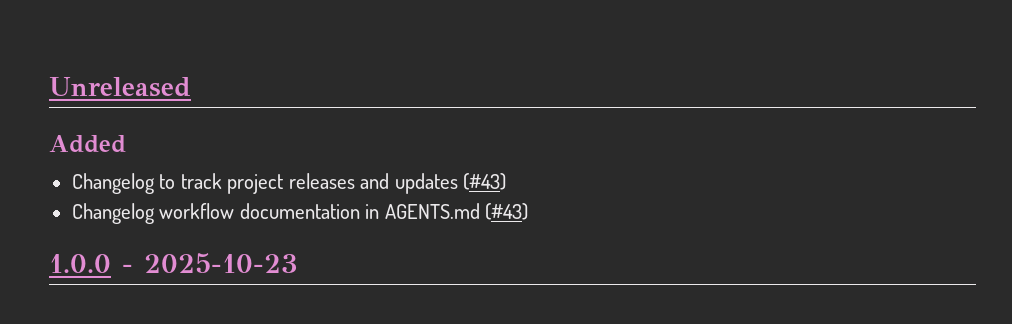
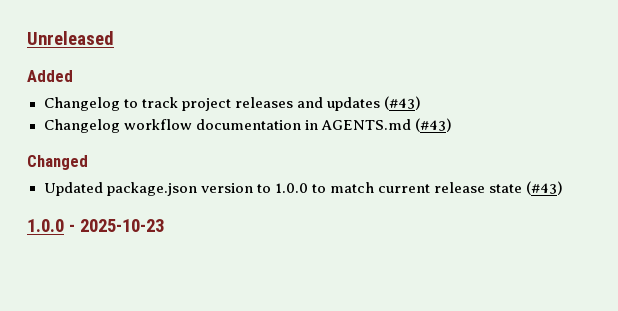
+ Changed
+ Updated package.json version to 1.0.0 to match current release state (#43)

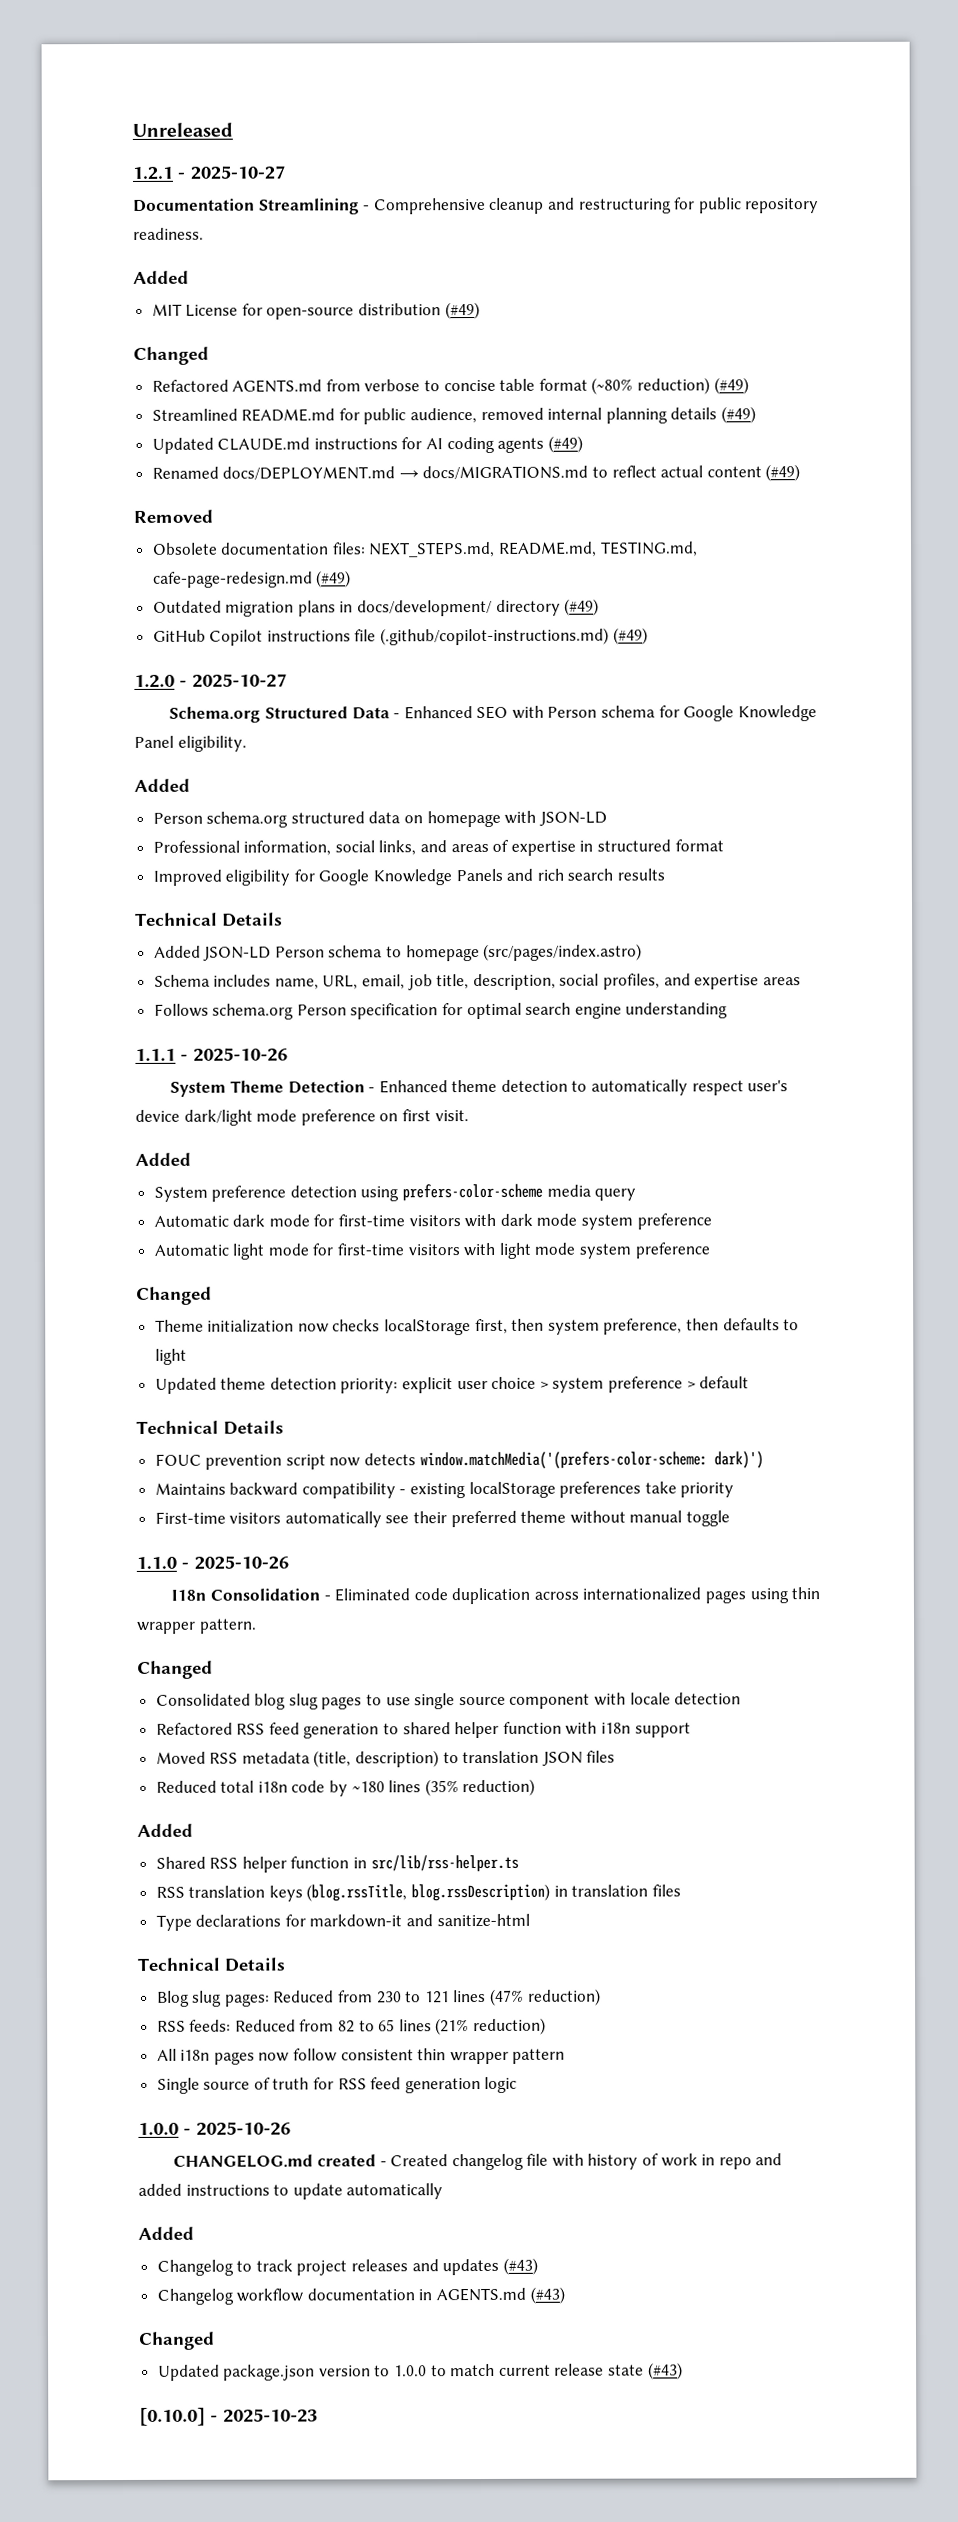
+ 1.2.1 - 2025-10-27
+ Documentation Streamlining - Comprehensive cleanup and restructuring for public repository readiness.
+ Added
+ MIT License for open-source distribution (#49)
+ Changed
+ Refactored AGENTS.md from verbose to concise table format (~80% reduction) (#49)
+ Streamlined README.md for public audience, removed internal planning details (#49)
+ Updated CLAUDE.md instructions for AI coding agents (#49)
+ Renamed docs/DEPLOYMENT.md → docs/MIGRATIONS.md to reflect actual content (#49)
+ Removed
+ Obsolete documentation files: NEXT_STEPS.md, README.md, TESTING.md, cafe-page-redesign.md (#49)
+ Outdated migration plans in docs/development/ directory (#49)
+ GitHub Copilot instructions file (.github/copilot-instructions.md) (#49)
+ 1.2.0 - 2025-10-27
+ Schema.org Structured Data - Enhanced SEO with Person schema for Google Knowledge Panel eligibility.
+ Added
+ Person schema.org structured data on homepage with JSON-LD
+ Professional information, social links, and areas of expertise in structured format
+ Improved eligibility for Google Knowledge Panels and rich search results
+ Technical Details
+ Added JSON-LD Person schema to homepage (src/pages/index.astro)
+ Schema includes name, URL, email, job title, description, social profiles, and expertise areas
+ Follows schema.org Person specification for optimal search engine understanding
+ 1.1.1 - 2025-10-26
+ System Theme Detection - Enhanced theme detection to automatically respect user's device dark/light mode preference on first visit.
+ Added
+ System preference detection using prefers-color-scheme media query
+ Automatic dark mode for first-time visitors with dark mode system preference
+ Automatic light mode for first-time visitors with light mode system preference
+ Changed
+ Theme initialization now checks localStorage first, then system preference, then defaults to light
+ Updated theme detection priority: explicit user choice > system preference > default
+ Technical Details
+ FOUC prevention script now detects window.matchMedia('(prefers-color-scheme: dark)')
+ Maintains backward compatibility - existing localStorage preferences take priority
+ First-time visitors automatically see their preferred theme without manual toggle
+ 1.1.0 - 2025-10-26
+ I18n Consolidation - Eliminated code duplication across internationalized pages using thin wrapper pattern.
+ Changed
+ Consolidated blog slug pages to use single source component with locale detection
+ Refactored RSS feed generation to shared helper function with i18n support
+ Moved RSS metadata (title, description) to translation JSON files
+ Reduced total i18n code by ~180 lines (35% reduction)
+ Added
+ Shared RSS helper function in src/lib/rss-helper.ts
+ RSS translation keys (blog.rssTitle, blog.rssDescription) in translation files
+ Type declarations for markdown-it and sanitize-html
+ Technical Details
+ Blog slug pages: Reduced from 230 to 121 lines (47% reduction)
+ RSS feeds: Reduced from 82 to 65 lines (21% reduction)
+ All i18n pages now follow consistent thin wrapper pattern
+ Single source of truth for RSS feed generation logic
+ 1.0.0 - 2025-10-26
+ CHANGELOG.md created - Created changelog file with history of work in repo and added instructions to update automatically
- 1.0.0 - 2025-10-23
+ [0.10.0] - 2025-10-23

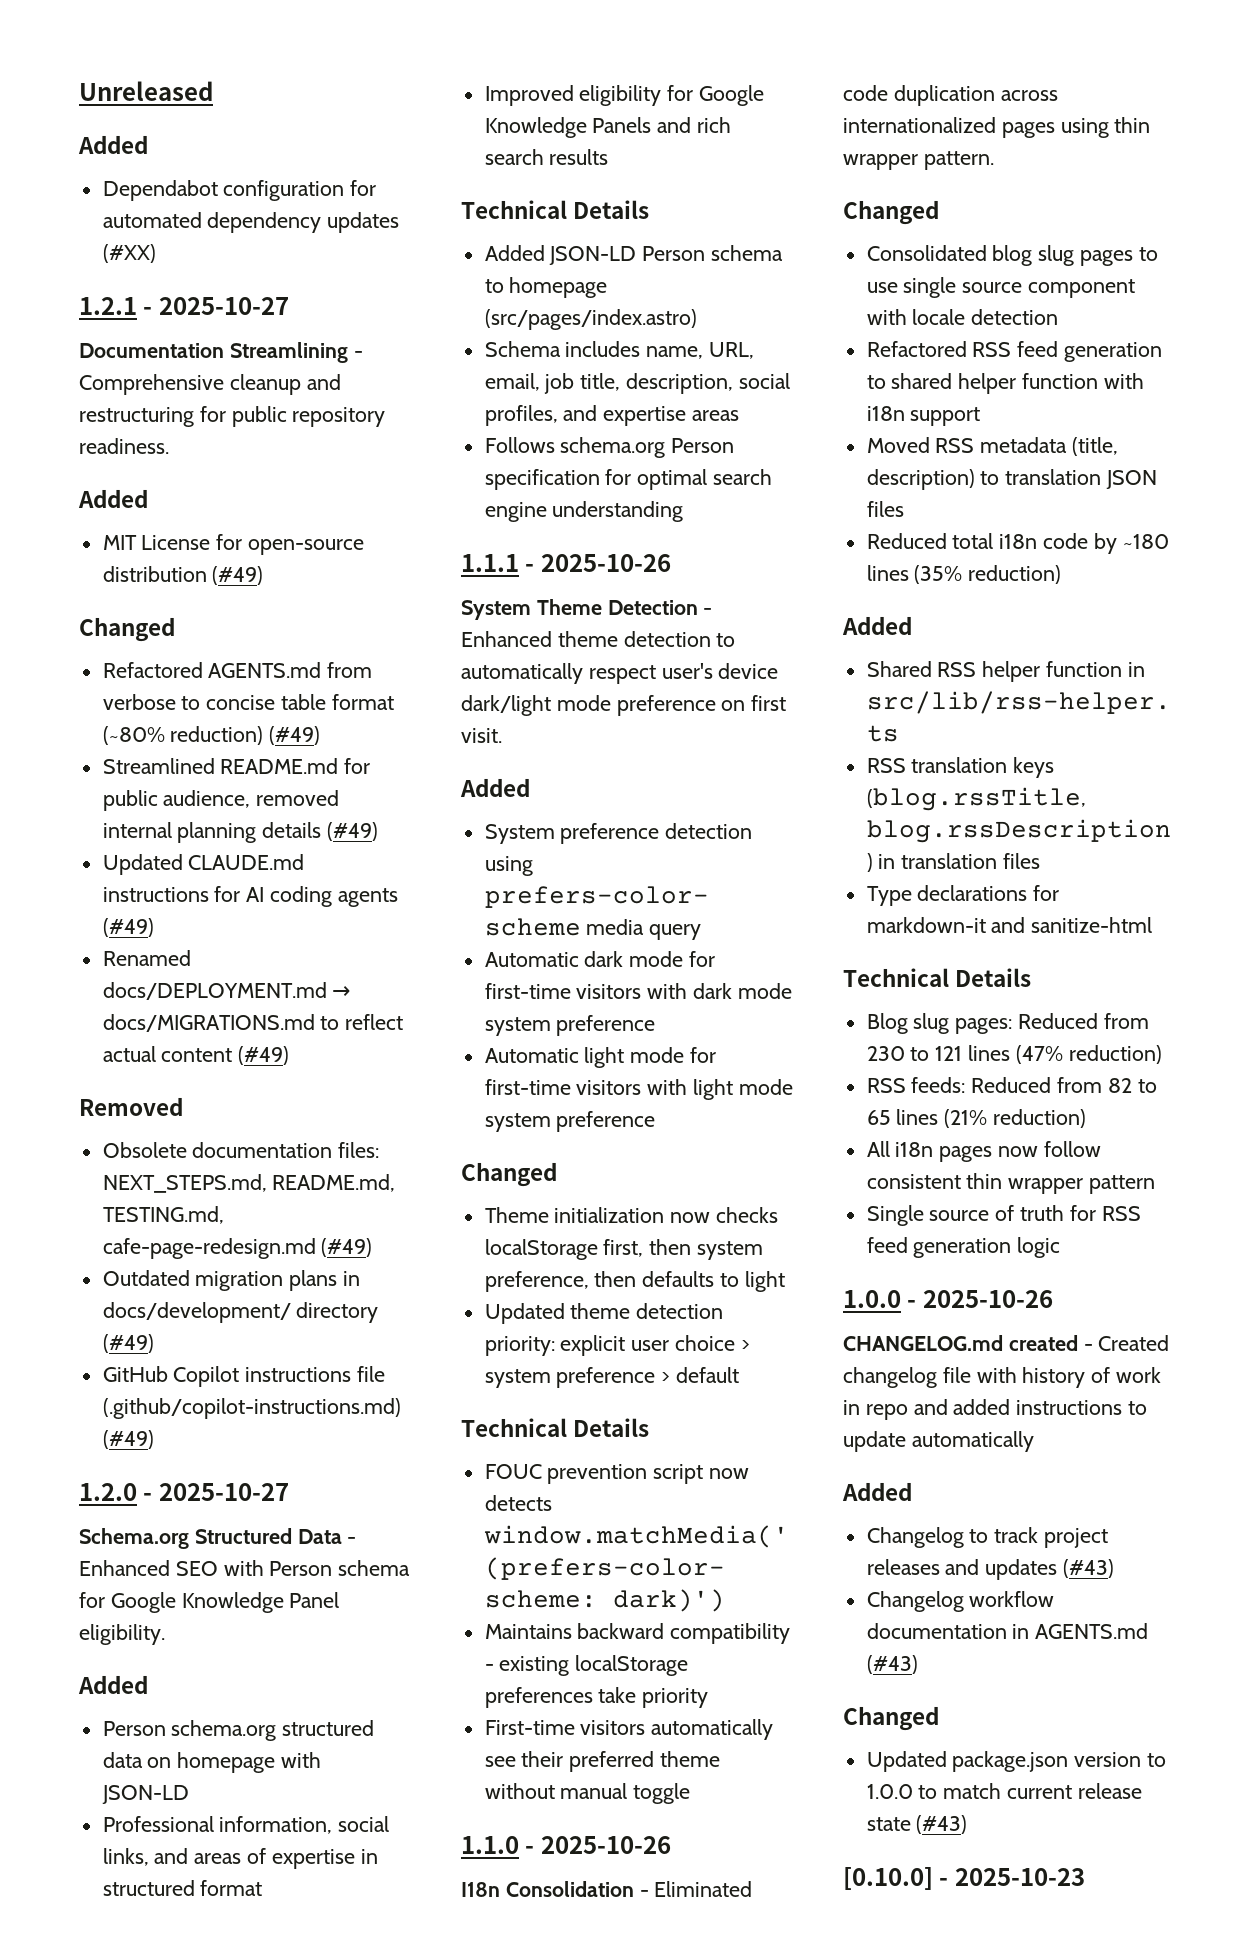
  Unreleased
+ Added
+ Dependabot configuration for automated dependency updates (#XX)

